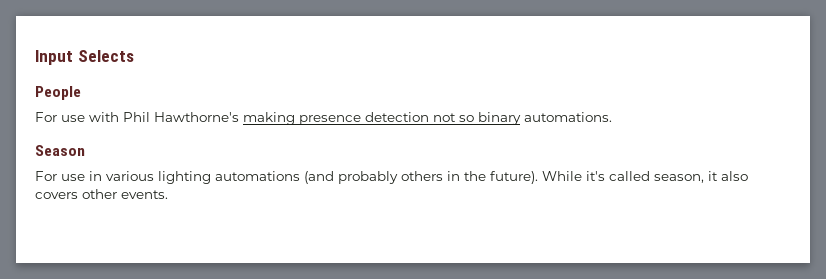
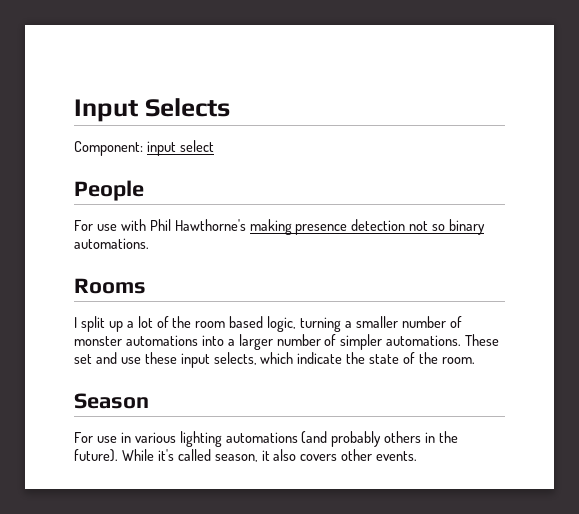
+ Component: input select
+ Rooms
+ I split up a lot of the room based logic, turning a smaller number of monster automations into a larger number of simpler automations. These set and use these input selects, which indicate the state of the room.

